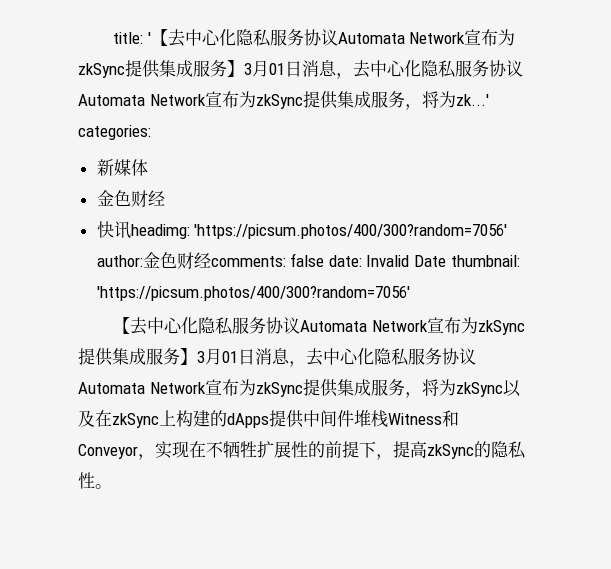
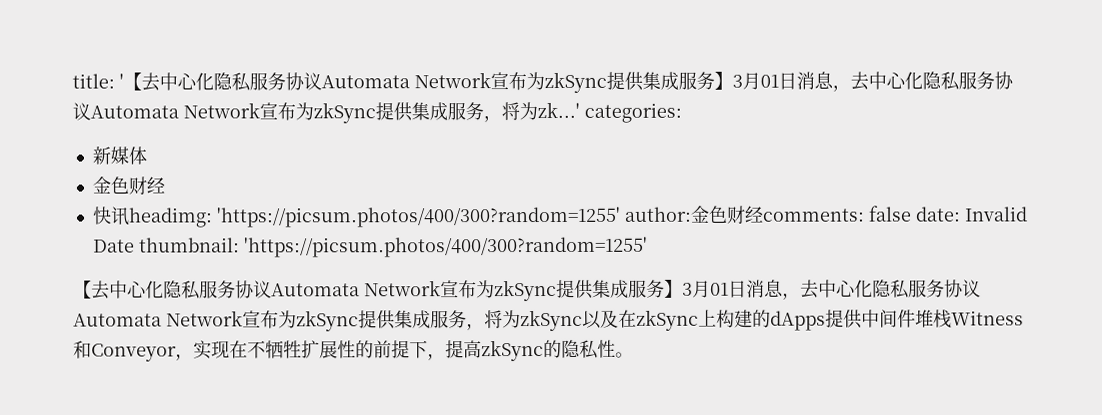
- 快讯headimg: 'https://picsum.photos/400/300?random=7056' author:金色财经comments: false date: Invalid Date thumbnail: 'https://picsum.photos/400/300?random=7056'
+ 快讯headimg: 'https://picsum.photos/400/300?random=1255' author:金色财经comments: false date: Invalid Date thumbnail: 'https://picsum.photos/400/300?random=1255'

